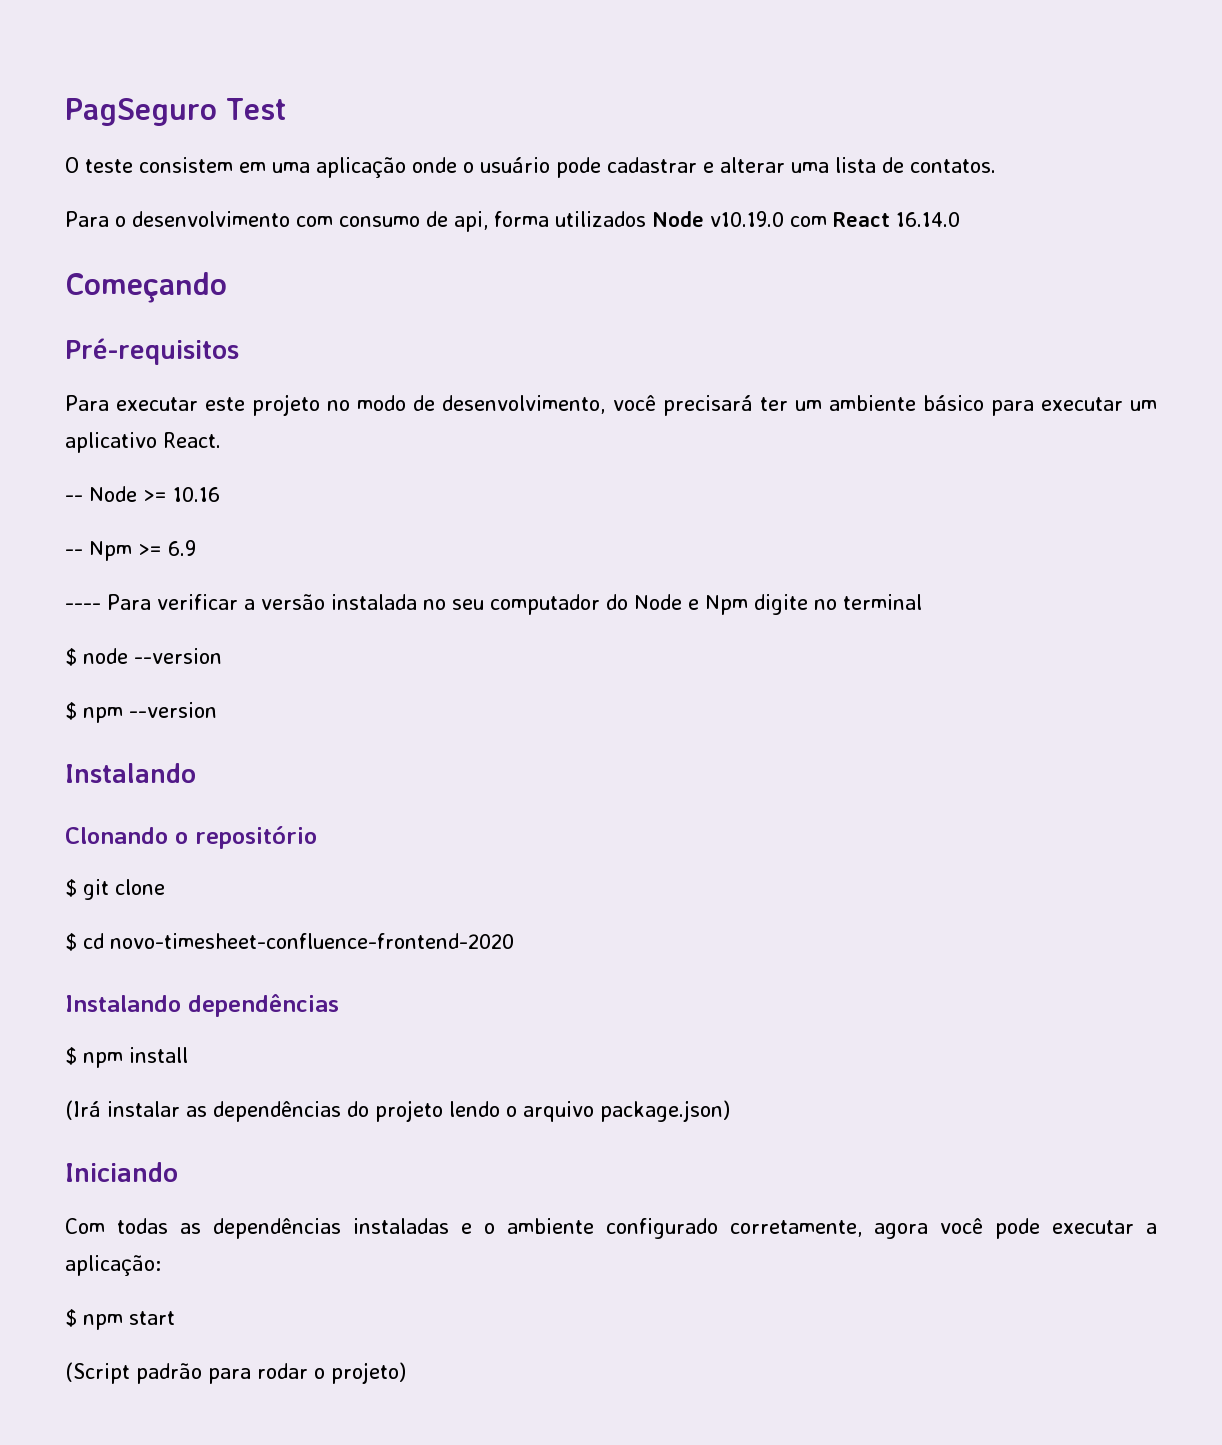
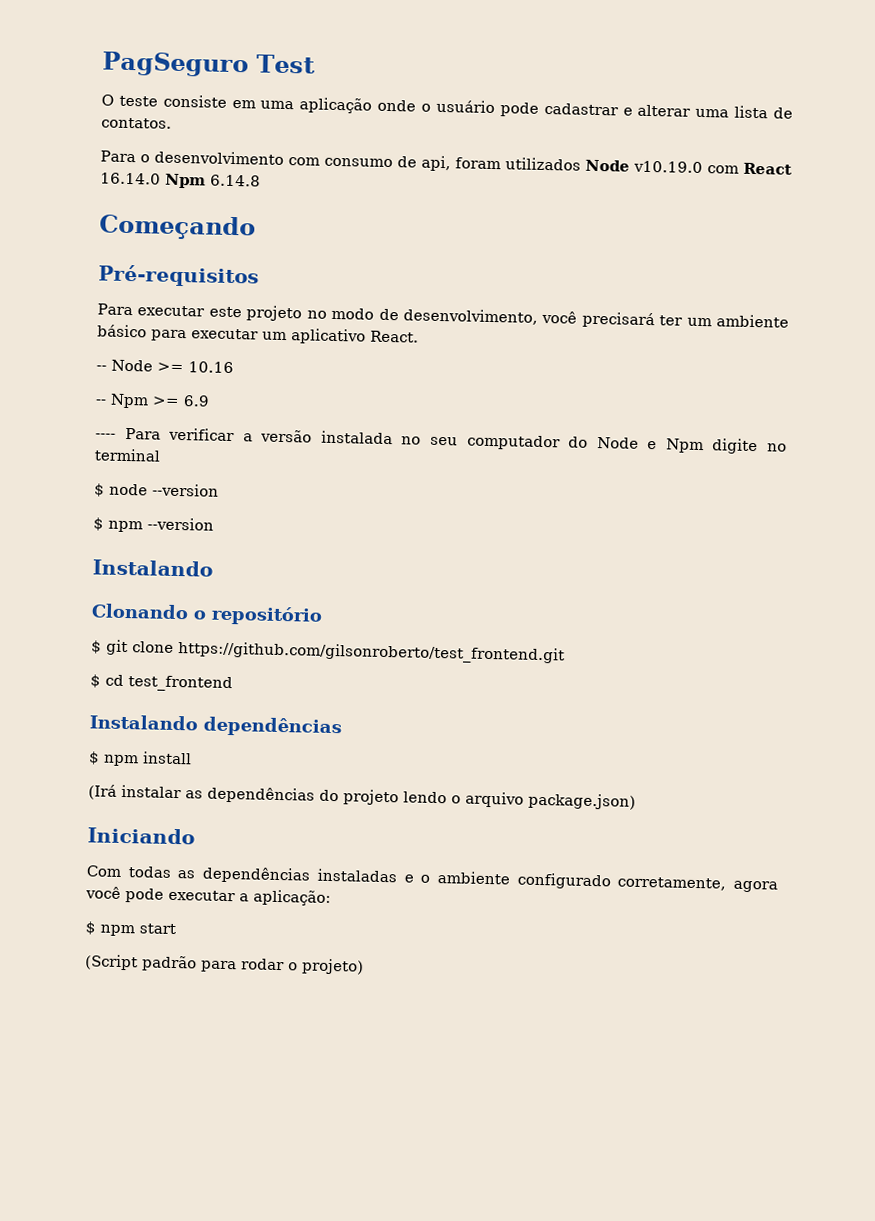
- O teste consistem em uma aplicação onde o usuário pode cadastrar e alterar uma lista de contatos.
+ O teste consiste em uma aplicação onde o usuário pode cadastrar e alterar uma lista de contatos.
- Para o desenvolvimento com consumo de api, forma utilizados Node v10.19.0 com React 16.14.0
+ Para o desenvolvimento com consumo de api, foram utilizados Node v10.19.0 com React 16.14.0 Npm 6.14.8
- $ git clone
+ $ git clone https://github.com/gilsonroberto/test_frontend.git
- $ cd novo-timesheet-confluence-frontend-2020
+ $ cd test_frontend

